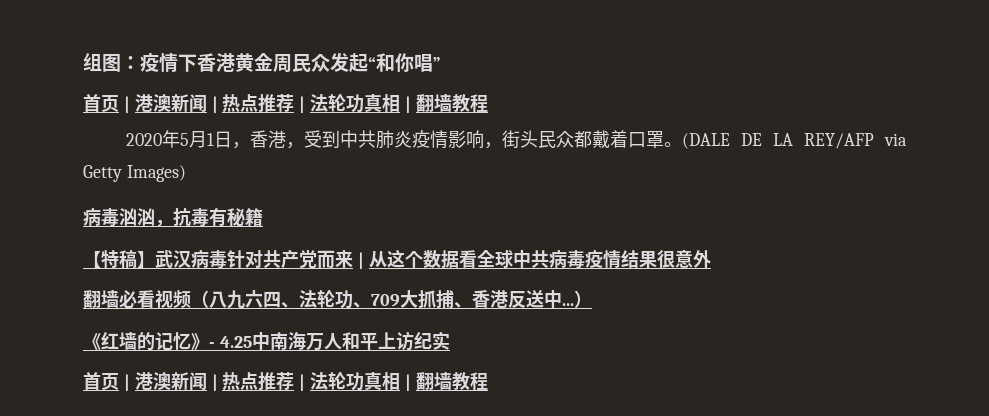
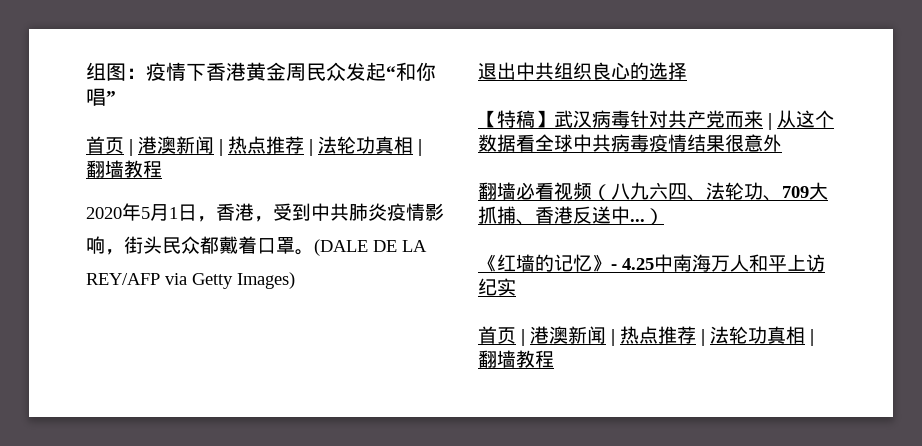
- 病毒汹汹，抗毒有秘籍
+ 退出中共组织良心的选择

